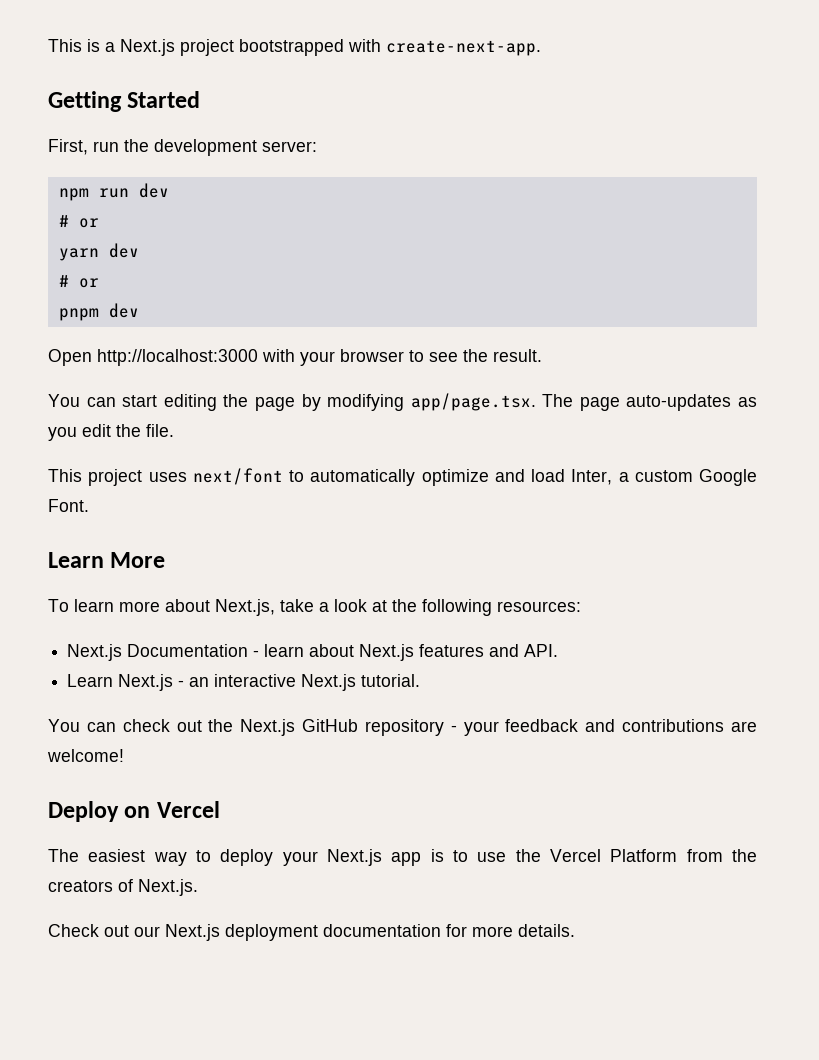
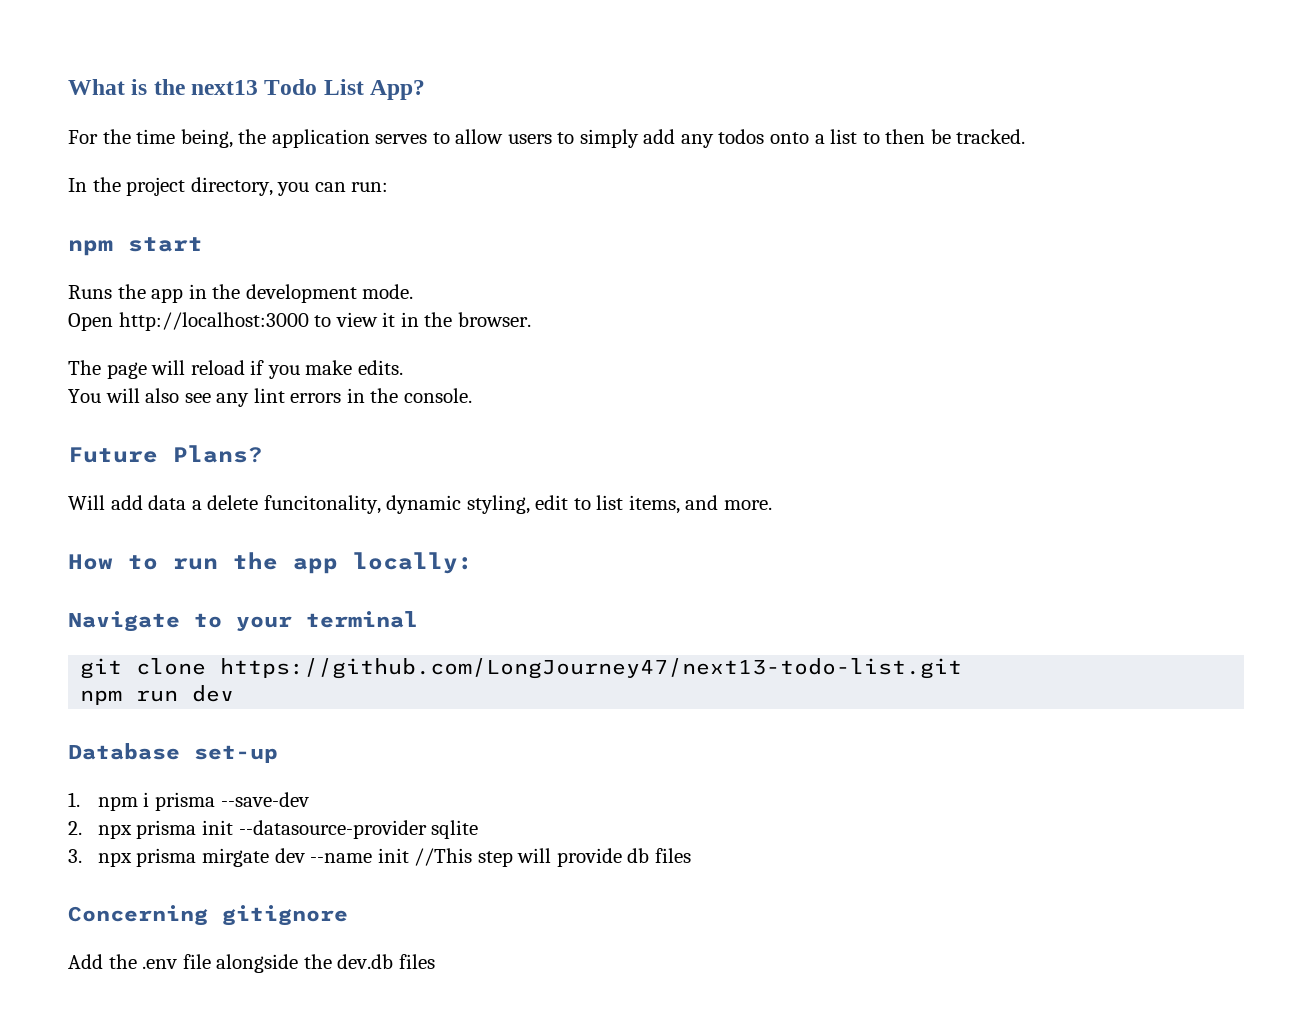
- This is a Next.js project bootstrapped with create-next-app.
- Getting Started
- First, run the development server:
+ What is the next13 Todo List App?
+ For the time being, the application serves to allow users to simply add any todos onto a list to then be tracked.
+ In the project directory, you can run:
+ npm start
+ Runs the app in the development mode.
+ Open http://localhost:3000 to view it in the browser.
+ The page will reload if you make edits.
+ You will also see any lint errors in the console.
+ Future Plans?
+ Will add data a delete funcitonality, dynamic styling, edit to list items, and more.
+ How to run the app locally:
+ Navigate to your terminal
+ git clone https://github.com/LongJourney47/next13-todo-list.git
  npm run dev
- # or
- yarn dev
- # or
- pnpm dev
- Open http://localhost:3000 with your browser to see the result.
- You can start editing the page by modifying app/page.tsx. The page auto-updates as you edit the file.
- This project uses next/font to automatically optimize and load Inter, a custom Google Font.
- Learn More
- To learn more about Next.js, take a look at the following resources:
- Next.js Documentation - learn about Next.js features and API.
- Learn Next.js - an interactive Next.js tutorial.
- You can check out the Next.js GitHub repository - your feedback and contributions are welcome!
- Deploy on Vercel
- The easiest way to deploy your Next.js app is to use the Vercel Platform from the creators of Next.js.
- Check out our Next.js deployment documentation for more details.
+ Database set-up
+ 1. npm i prisma --save-dev
+ 2. npx prisma init --datasource-provider sqlite
+ 3. npx prisma mirgate dev --name init //This step will provide db files
+ Concerning gitignore
+ Add the .env file alongside the dev.db files

